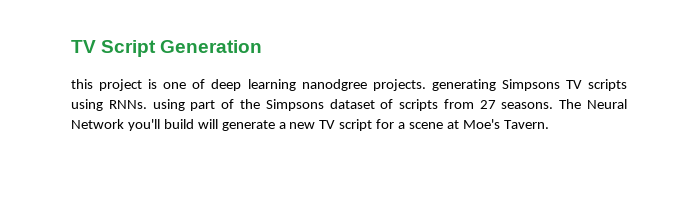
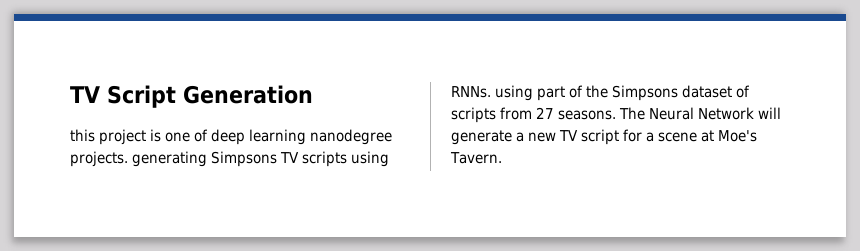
- this project is one of deep learning nanodgree projects. generating Simpsons TV scripts using RNNs. using part of the Simpsons dataset of scripts from 27 seasons.
+ this project is one of deep learning nanodegree projects. generating Simpsons TV scripts using RNNs. using part of the Simpsons dataset of scripts from 27 seasons.
- The Neural Network you'll build will generate a new TV script for a scene at Moe's Tavern.
+ The Neural Network will generate a new TV script for a scene at Moe's Tavern.

